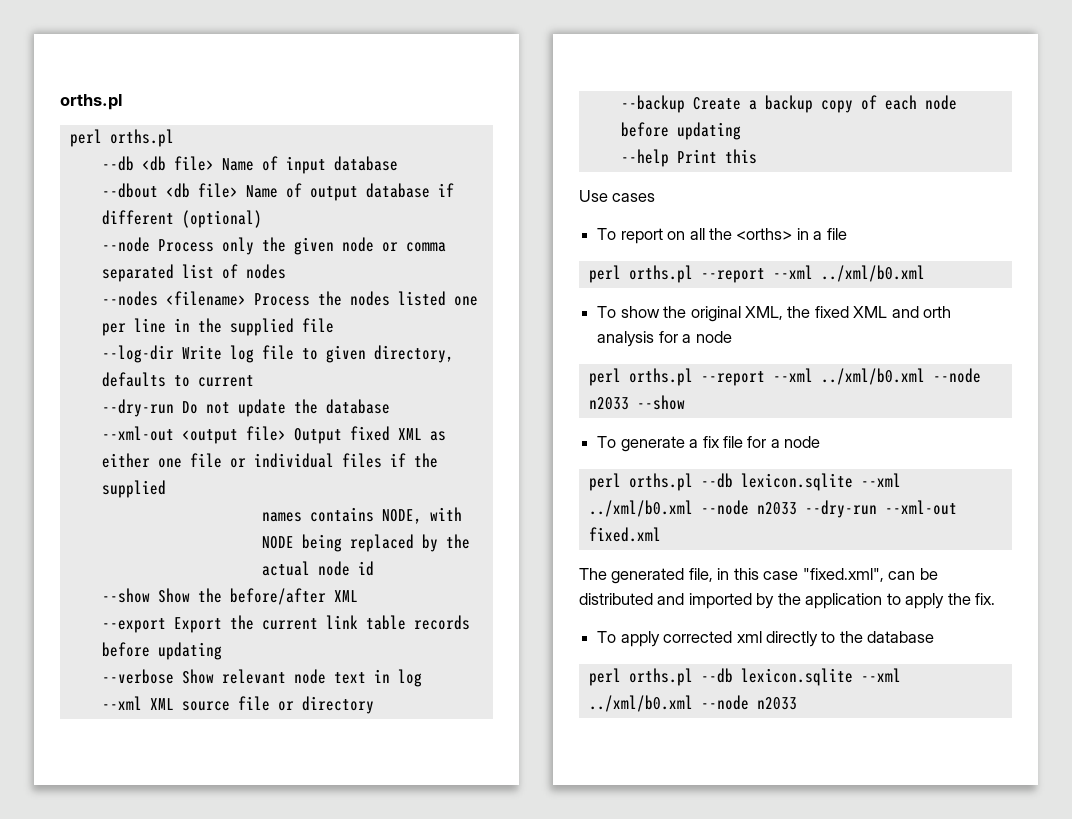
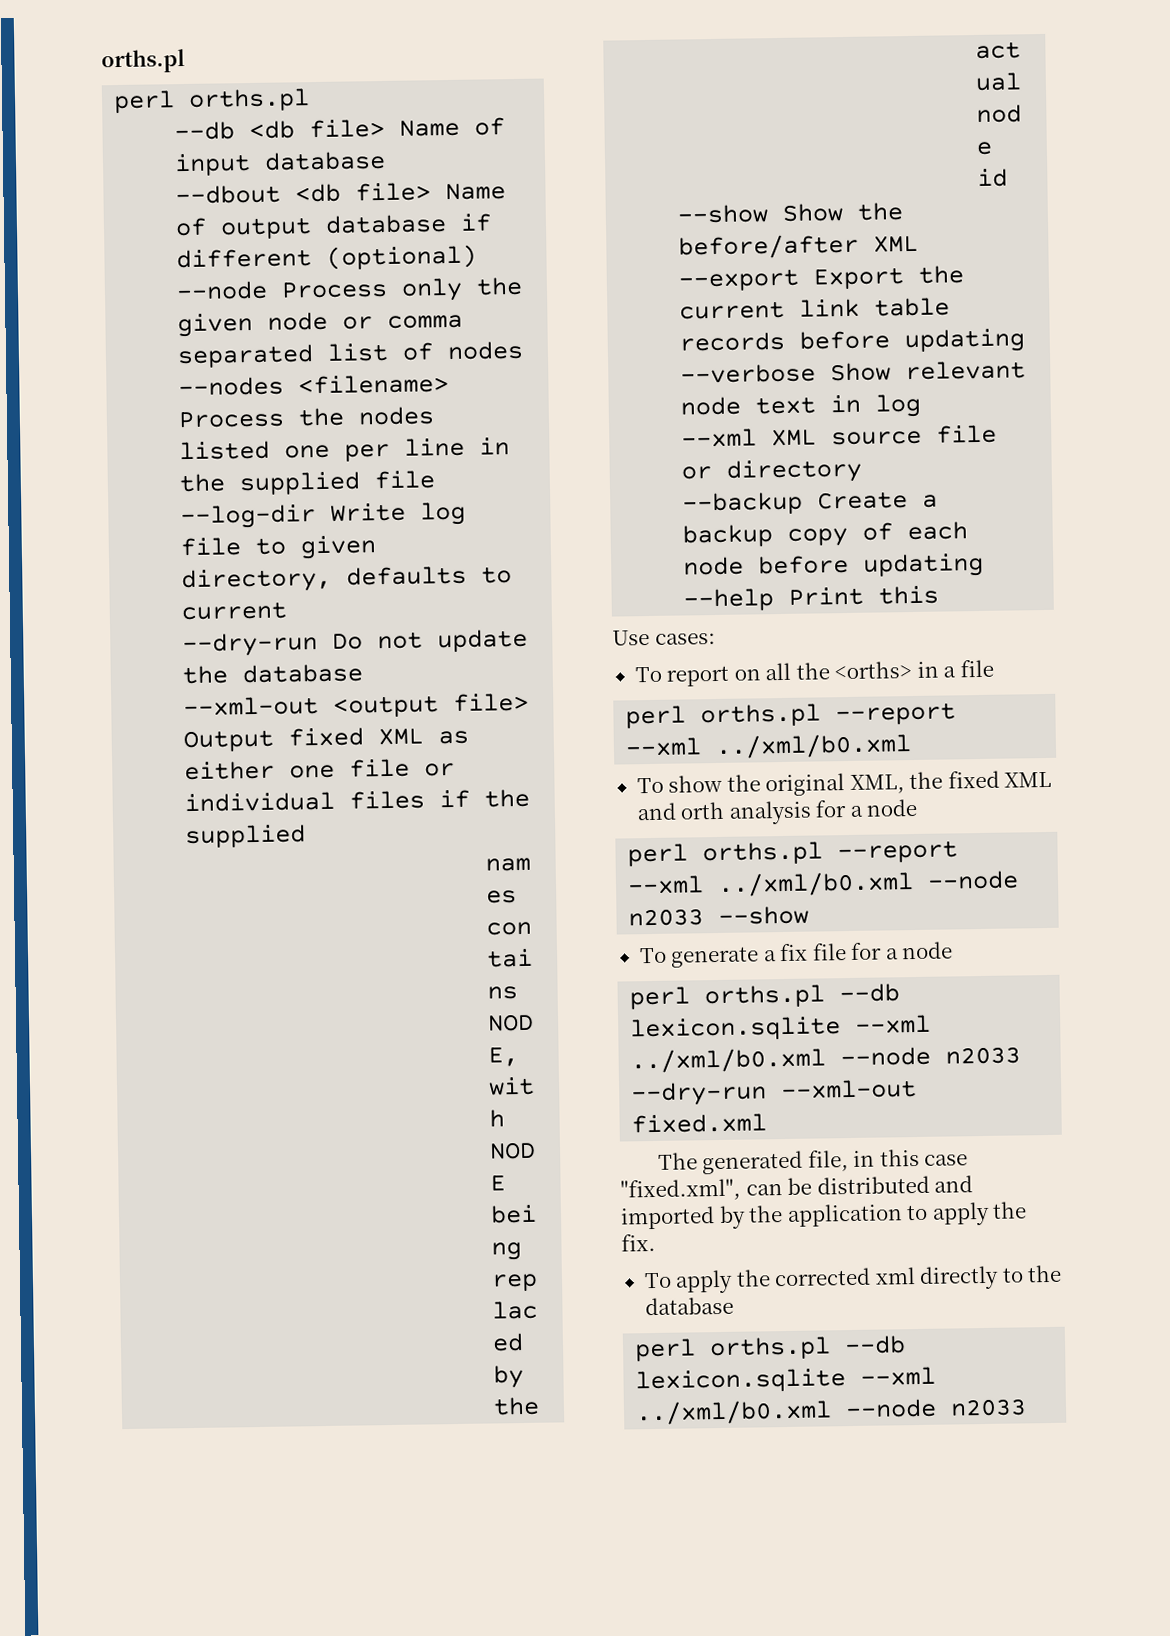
- Use cases
+ Use cases:
- To apply corrected xml directly to the database
+ To apply the corrected xml directly to the database

